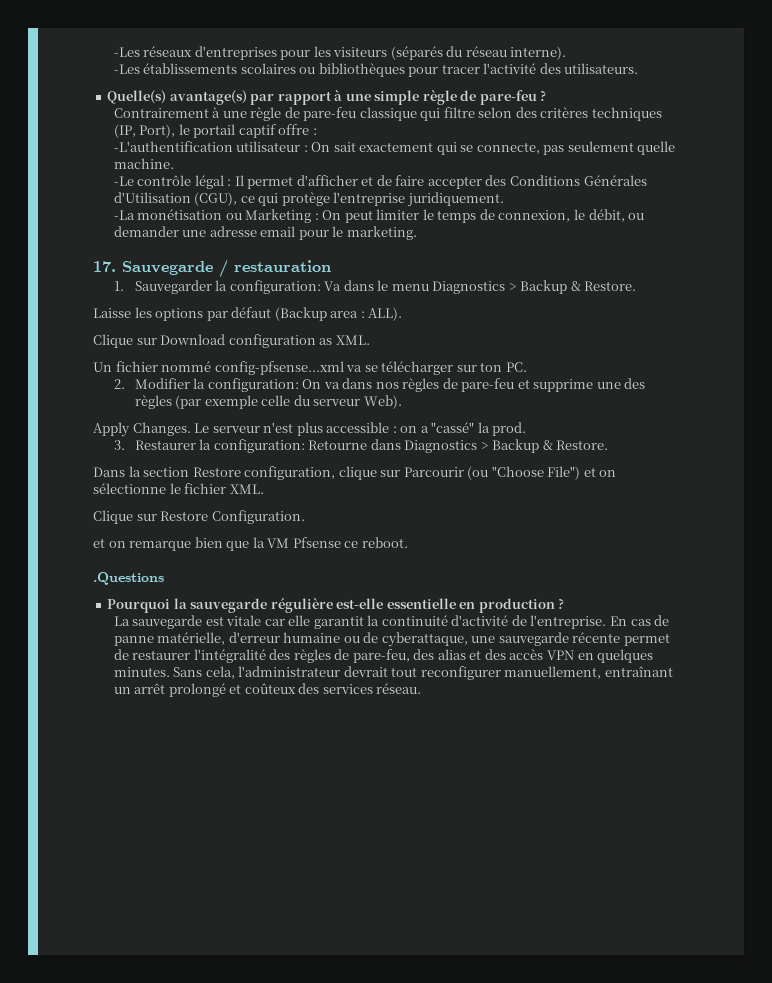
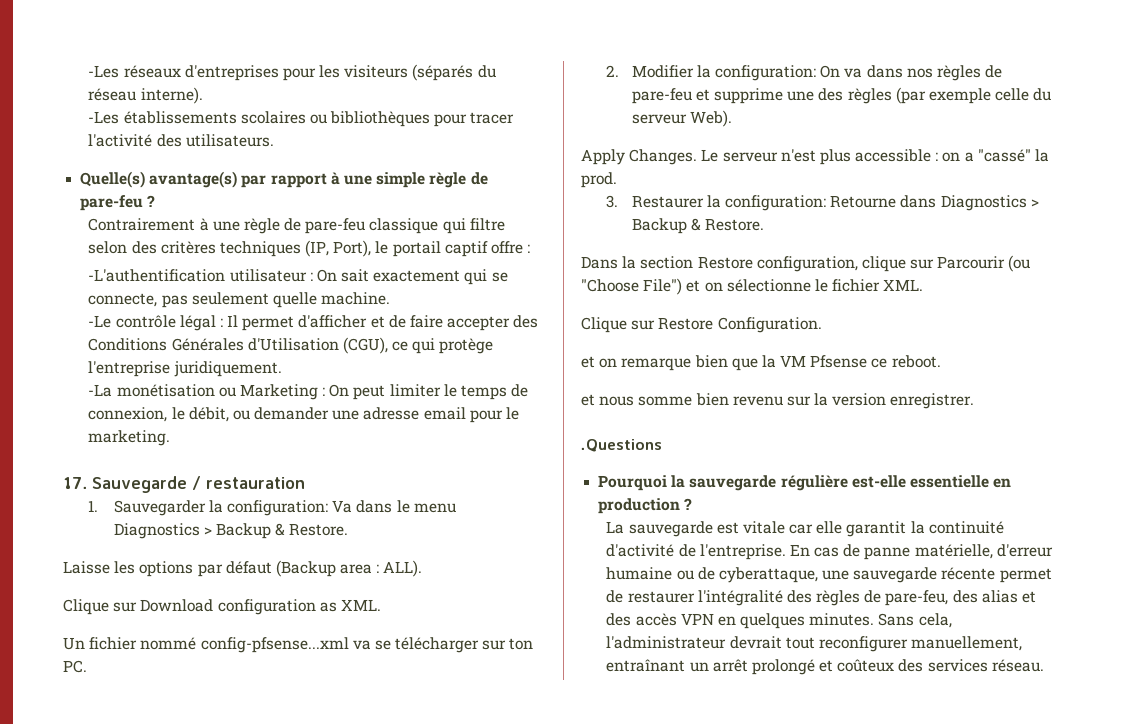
+ et nous somme bien revenu sur la version enregistrer.

